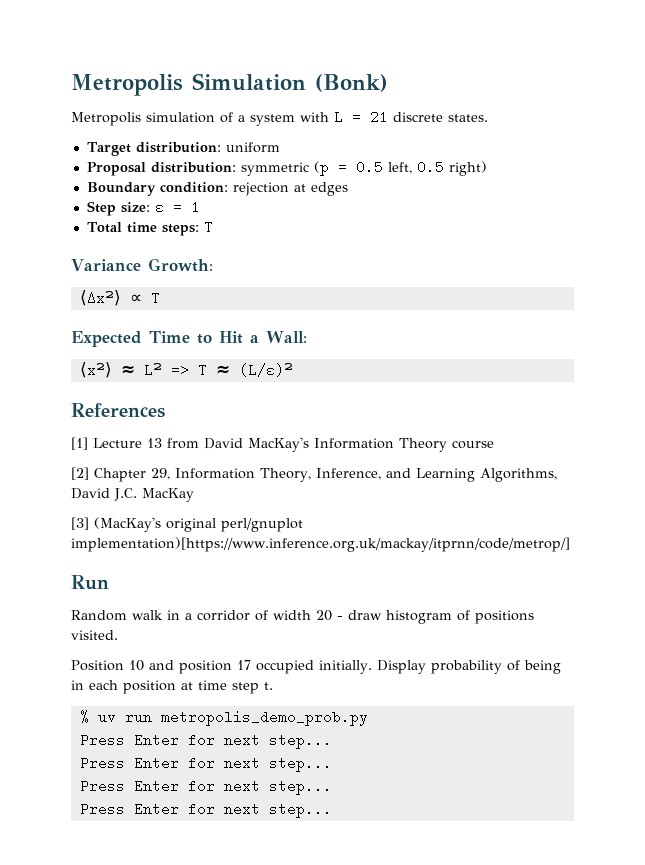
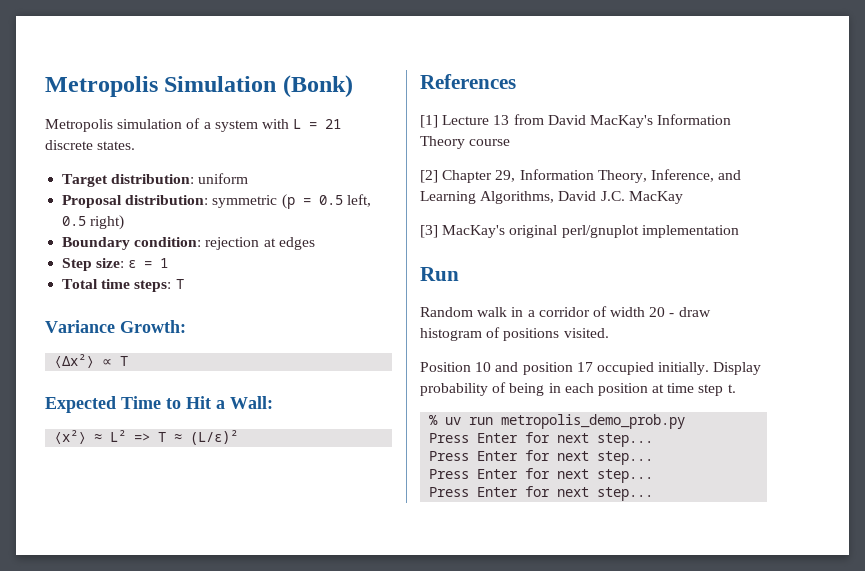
- [3] (MacKay's original perl/gnuplot implementation)[https://www.inference.org.uk/mackay/itprnn/code/metrop/]
+ [3] MacKay's original perl/gnuplot implementation

